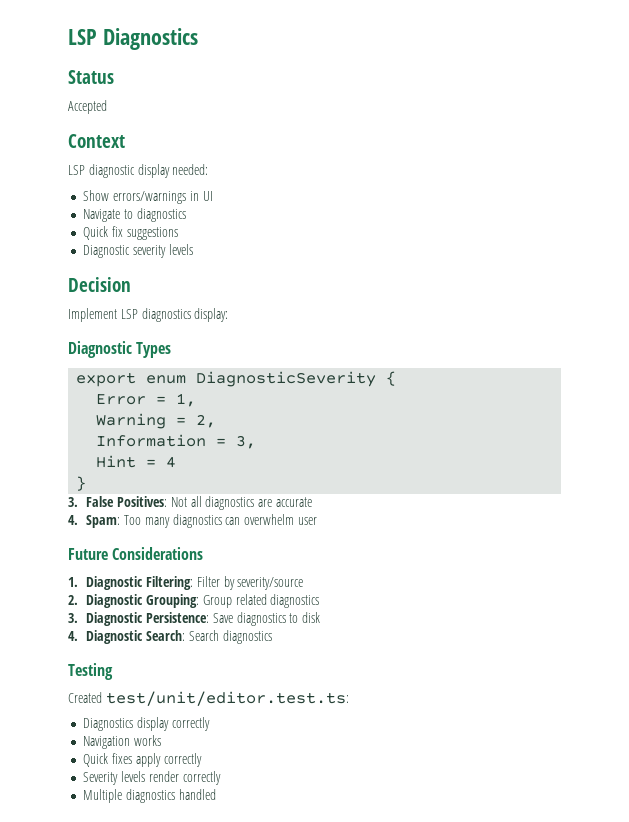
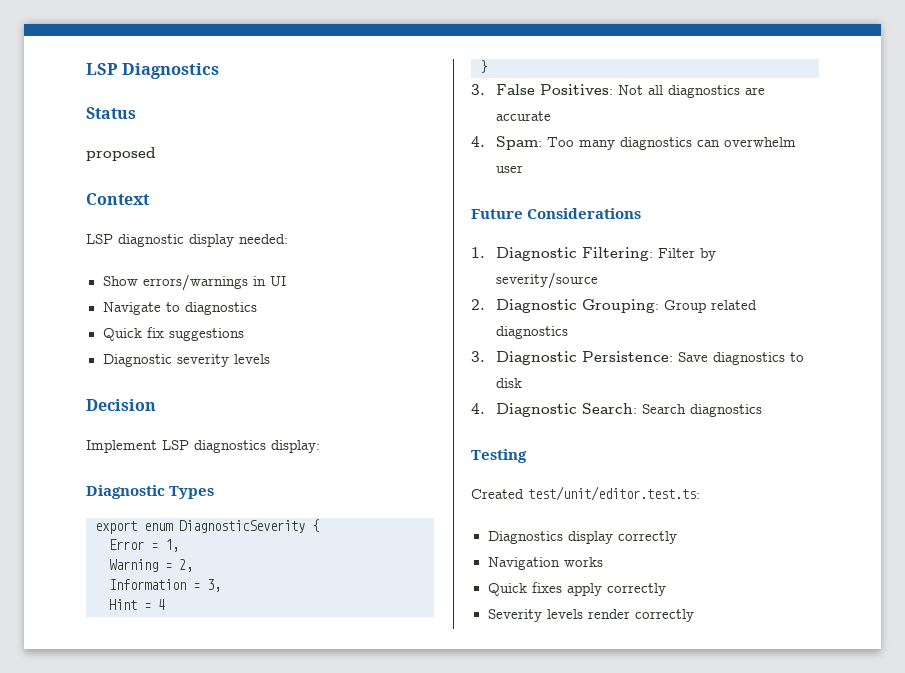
- Accepted
+ proposed
- Multiple diagnostics handled

